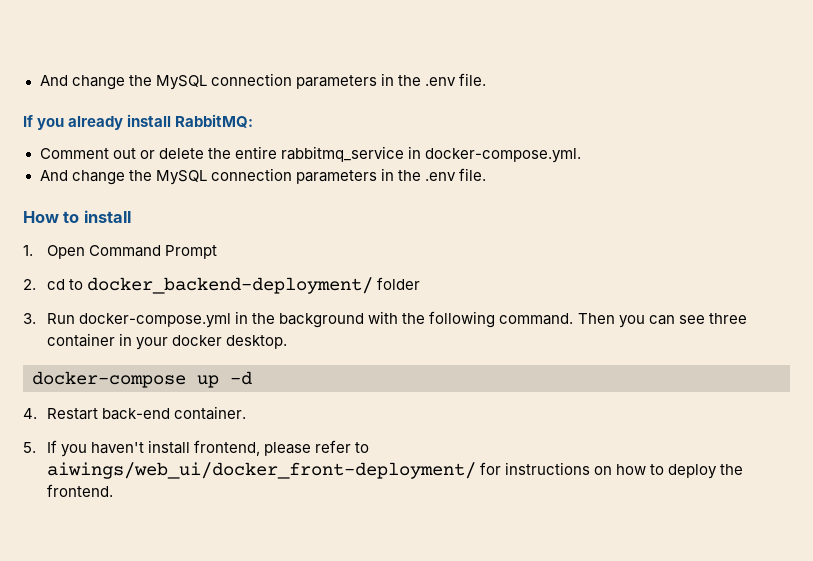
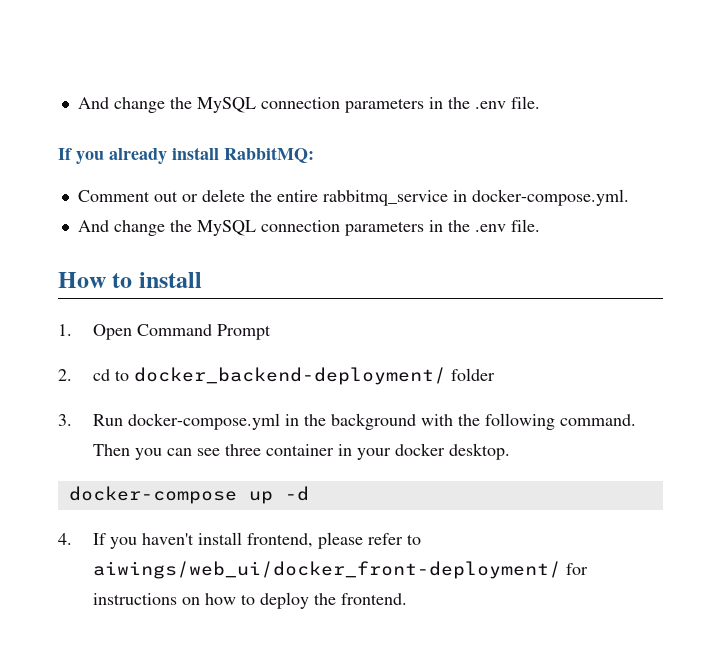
- 4. Restart back-end container.
- 5. If you haven't install frontend, please refer to aiwings/web_ui/docker_front-deployment/ for instructions on how to deploy the frontend.
+ 4. If you haven't install frontend, please refer to aiwings/web_ui/docker_front-deployment/ for instructions on how to deploy the frontend.

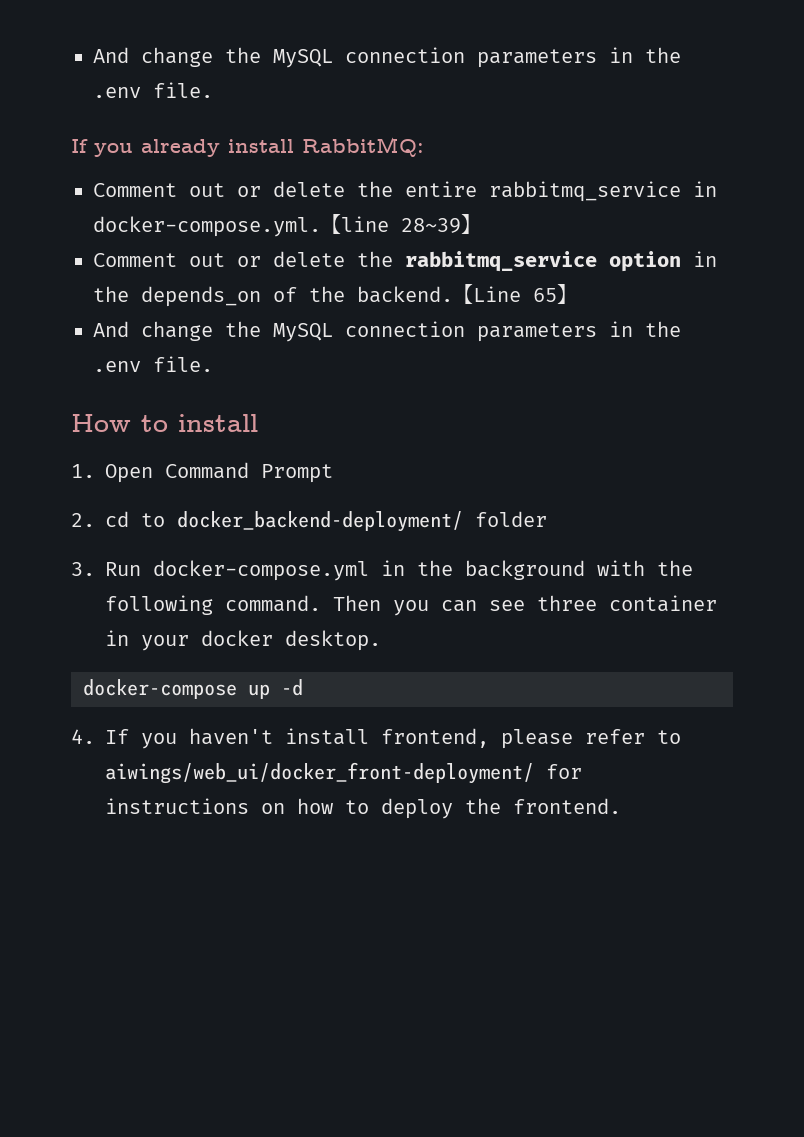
- Comment out or delete the entire rabbitmq_service in docker-compose.yml.
+ Comment out or delete the entire rabbitmq_service in docker-compose.yml.【line 28~39】
+ Comment out or delete the rabbitmq_service option in the depends_on of the backend.【Line 65】

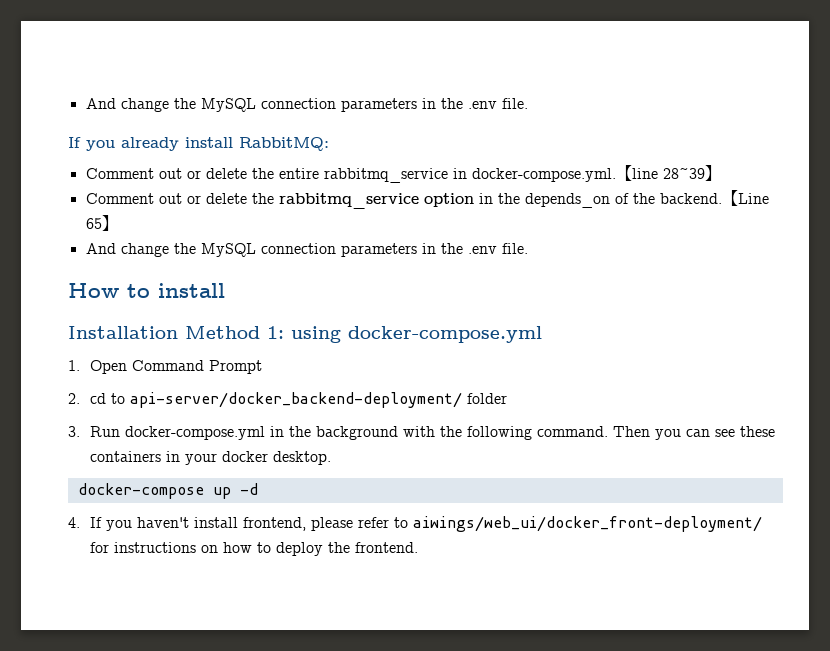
+ Installation Method 1: using docker-compose.yml
- 2. cd to docker_backend-deployment/ folder
+ 2. cd to api-server/docker_backend-deployment/ folder
- Then you can see three container in your docker desktop.
+ Then you can see these containers in your docker desktop.

